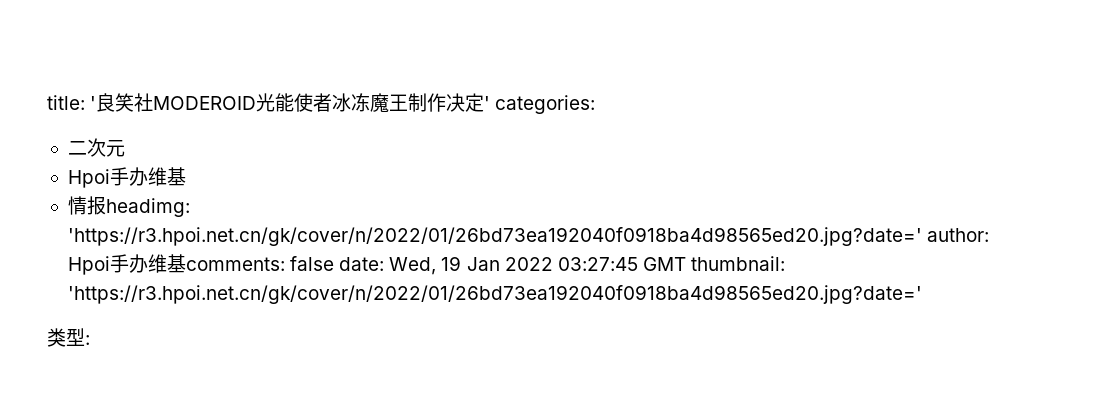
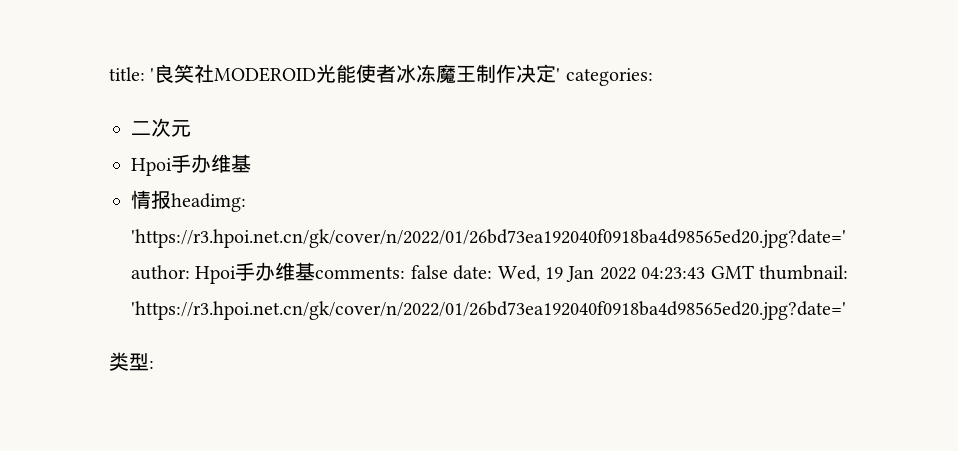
- 情报headimg: 'https://r3.hpoi.net.cn/gk/cover/n/2022/01/26bd73ea192040f0918ba4d98565ed20.jpg?date=' author: Hpoi手办维基comments: false date: Wed, 19 Jan 2022 03:27:45 GMT thumbnail: 'https://r3.hpoi.net.cn/gk/cover/n/2022/01/26bd73ea192040f0918ba4d98565ed20.jpg?date='
+ 情报headimg: 'https://r3.hpoi.net.cn/gk/cover/n/2022/01/26bd73ea192040f0918ba4d98565ed20.jpg?date=' author: Hpoi手办维基comments: false date: Wed, 19 Jan 2022 04:23:43 GMT thumbnail: 'https://r3.hpoi.net.cn/gk/cover/n/2022/01/26bd73ea192040f0918ba4d98565ed20.jpg?date='

